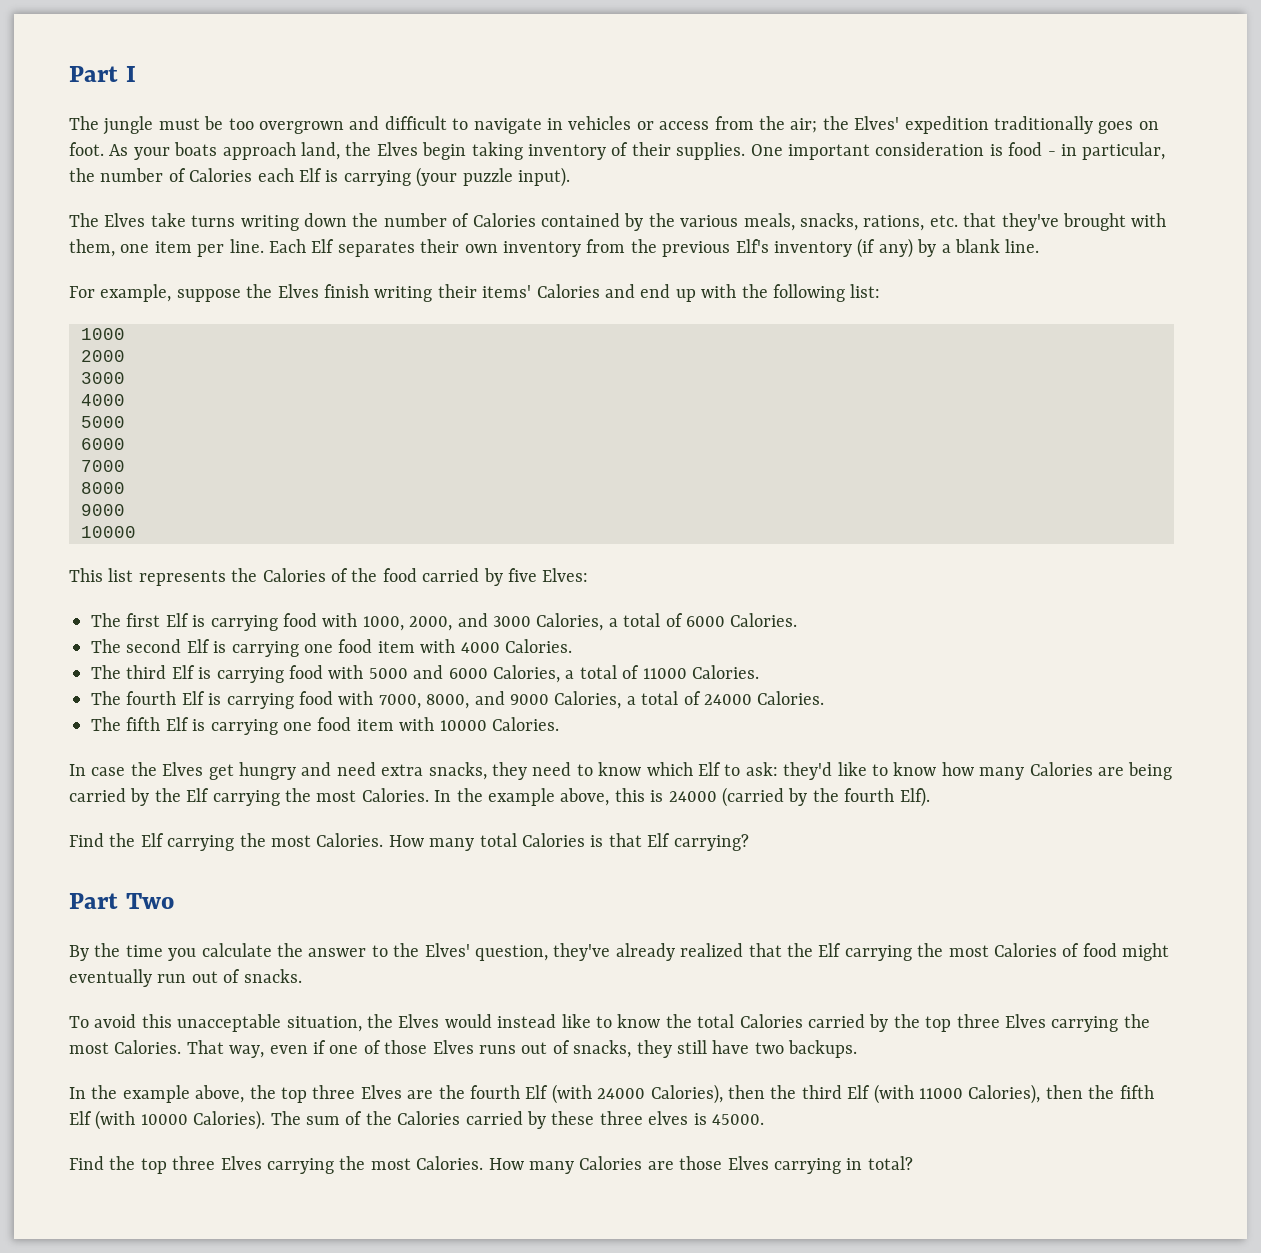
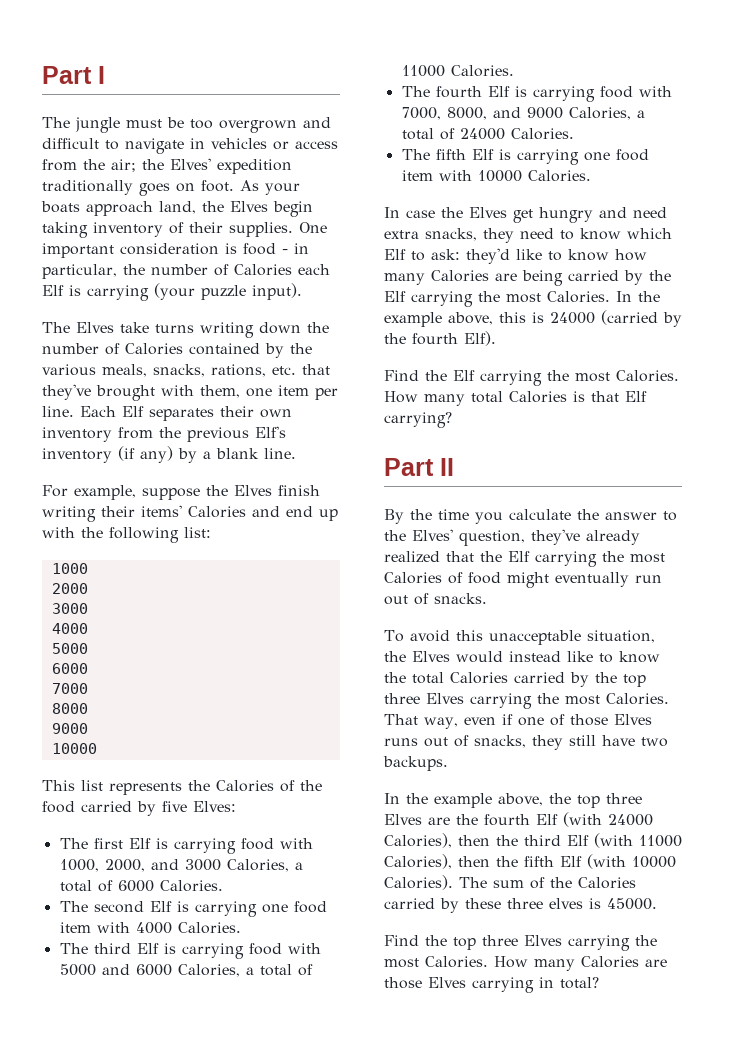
- Part Two
+ Part II

